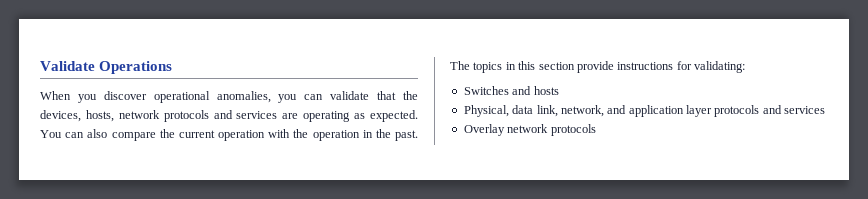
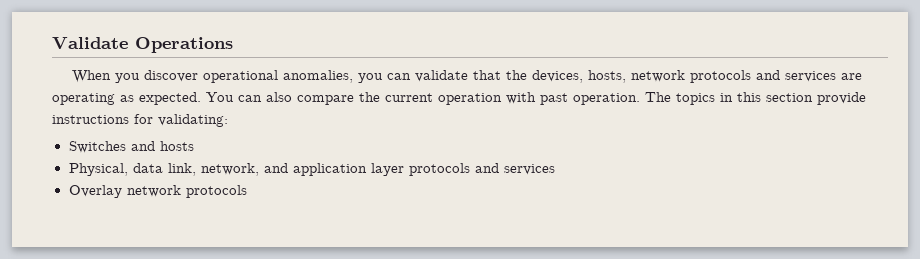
- You can also compare the current operation with the operation in the past.
+ You can also compare the current operation with past operation.

